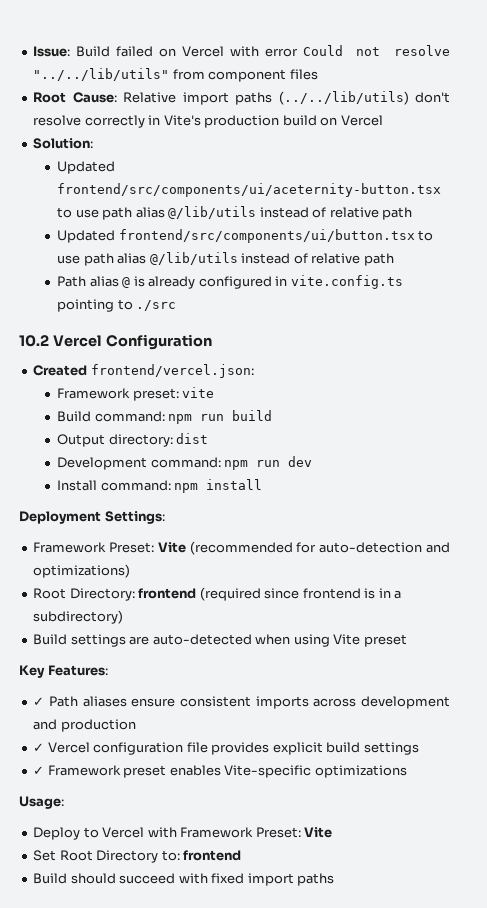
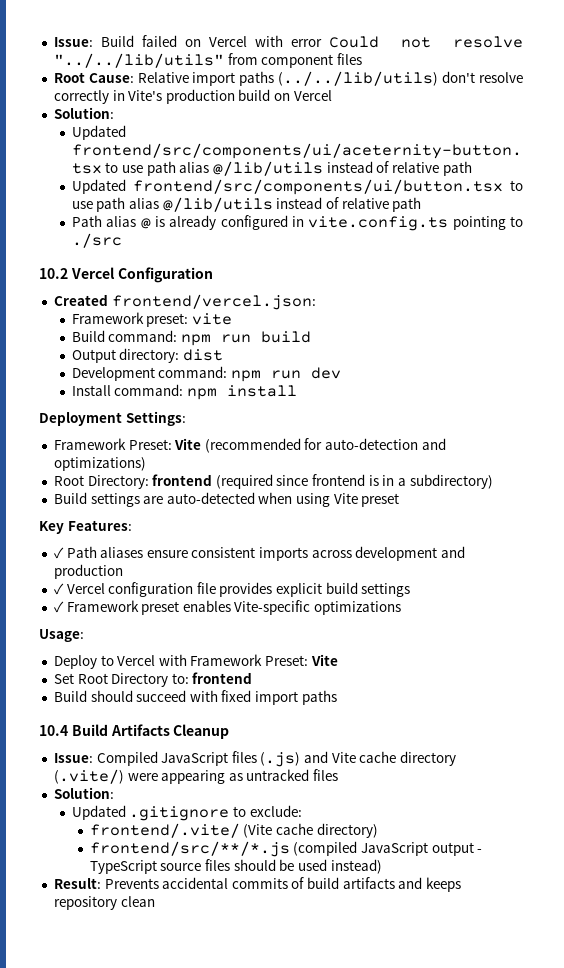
+ 10.4 Build Artifacts Cleanup
+ Issue: Compiled JavaScript files (.js) and Vite cache directory (.vite/) were appearing as untracked files
+ Solution:
+ Updated .gitignore to exclude:
+ frontend/.vite/ (Vite cache directory)
+ frontend/src/**/*.js (compiled JavaScript output - TypeScript source files should be used instead)
+ Result: Prevents accidental commits of build artifacts and keeps repository clean

